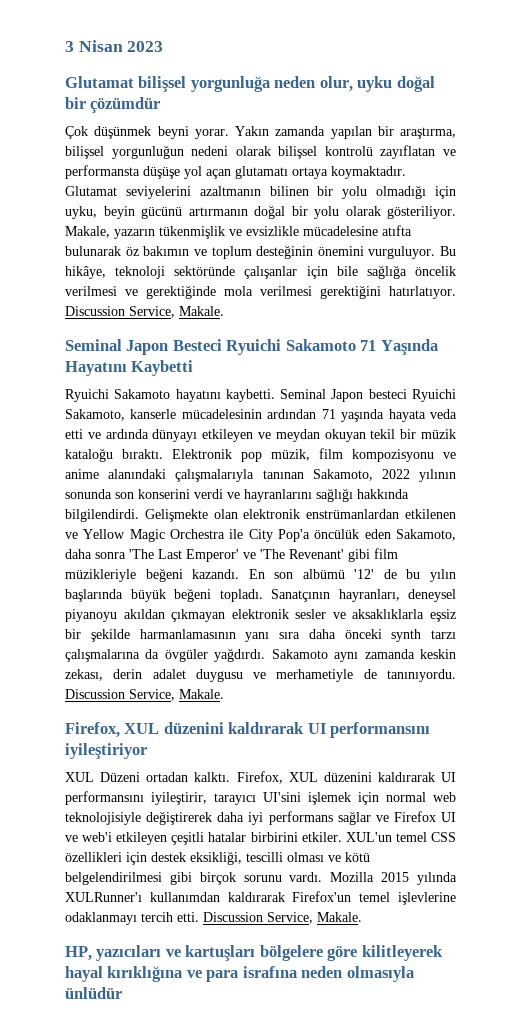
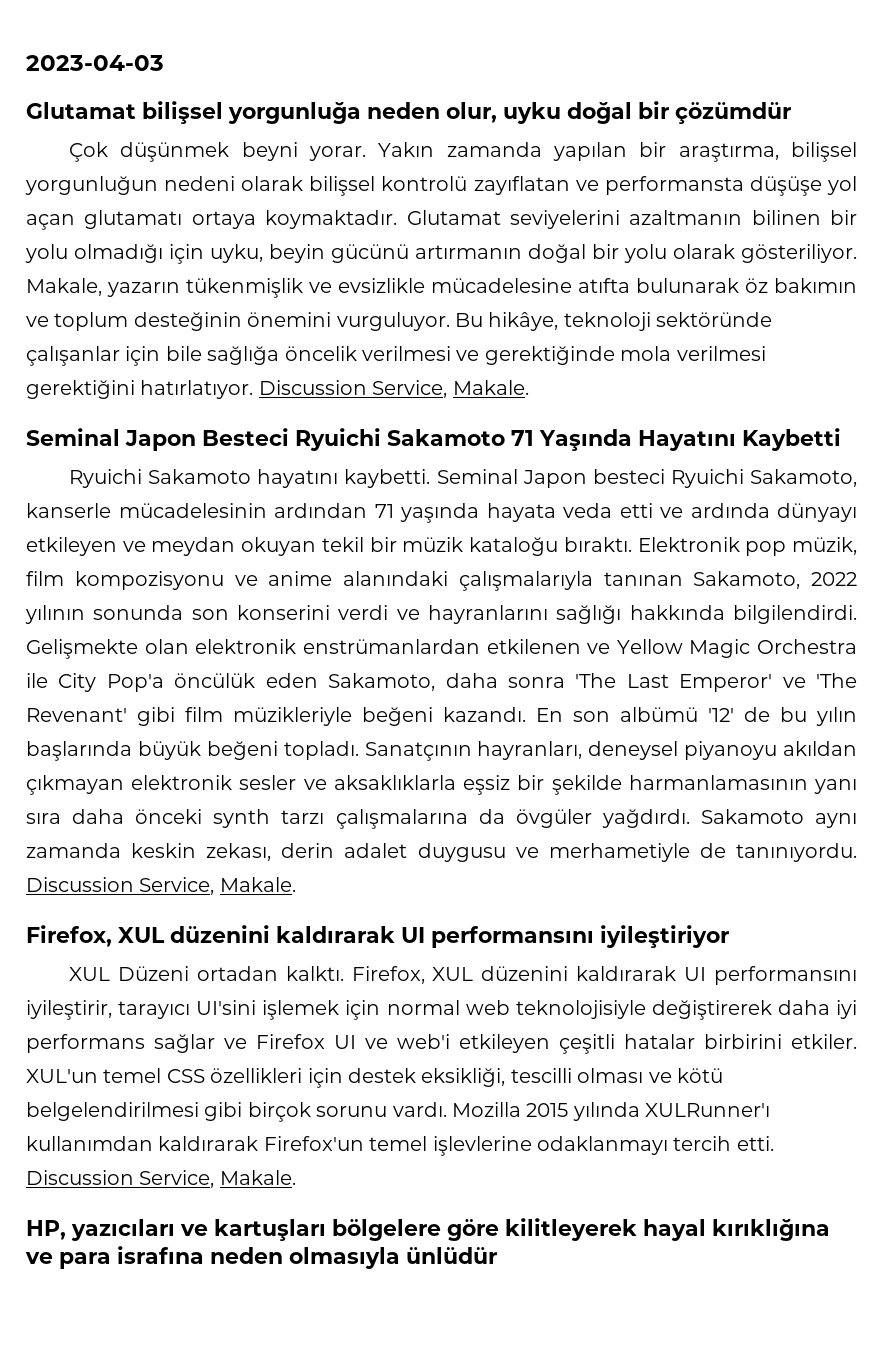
- 3 Nisan 2023
+ 2023-04-03

